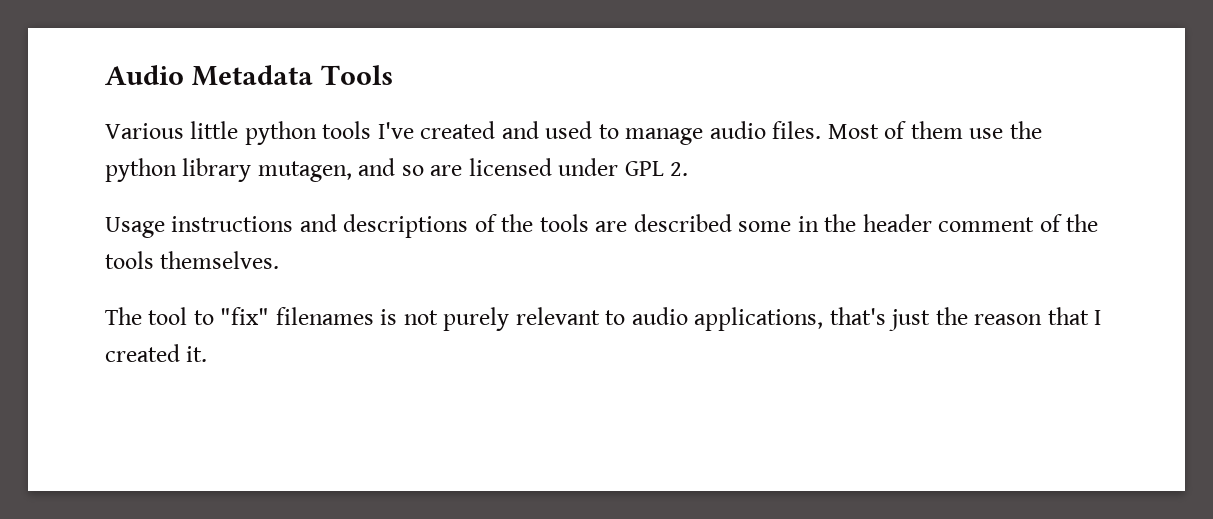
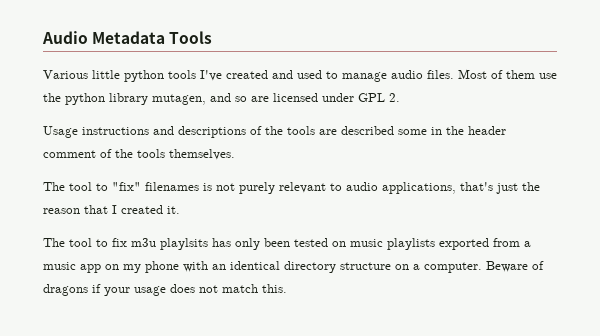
+ The tool to fix m3u playlsits has only been tested on music playlists exported from a music app on my phone with an identical directory structure on a computer. Beware of dragons if your usage does not match this.

